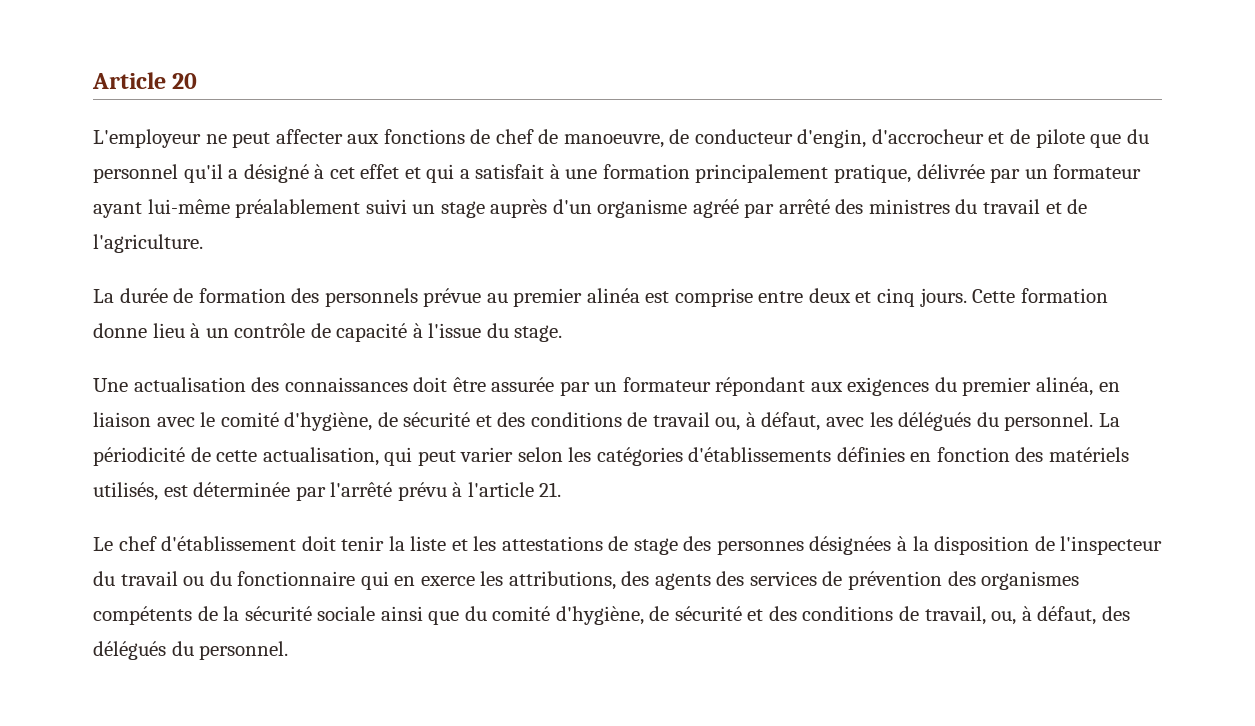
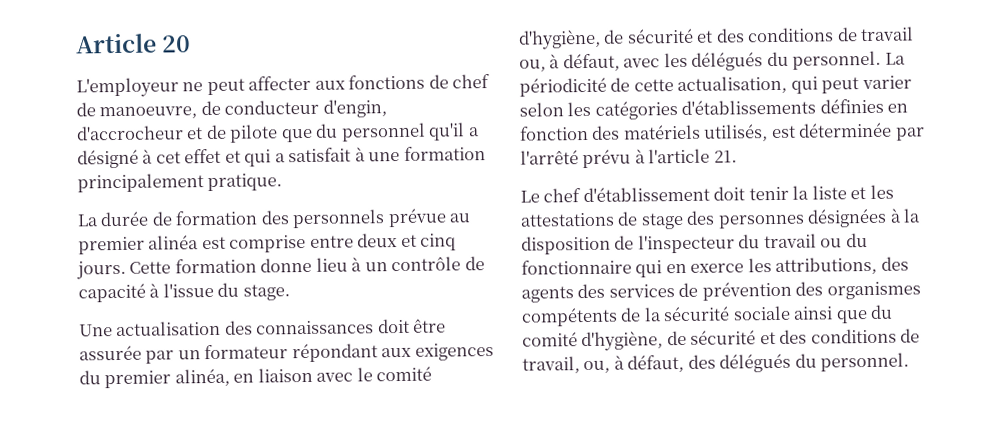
- L'employeur ne peut affecter aux fonctions de chef de manoeuvre, de conducteur d'engin, d'accrocheur et de pilote que du personnel qu'il a désigné à cet effet et qui a satisfait à une formation principalement pratique, délivrée par un formateur ayant lui-même préalablement suivi un stage auprès d'un organisme agréé par arrêté des ministres du travail et de l'agriculture.
+ L'employeur ne peut affecter aux fonctions de chef de manoeuvre, de conducteur d'engin, d'accrocheur et de pilote que du personnel qu'il a désigné à cet effet et qui a satisfait à une formation principalement pratique.

